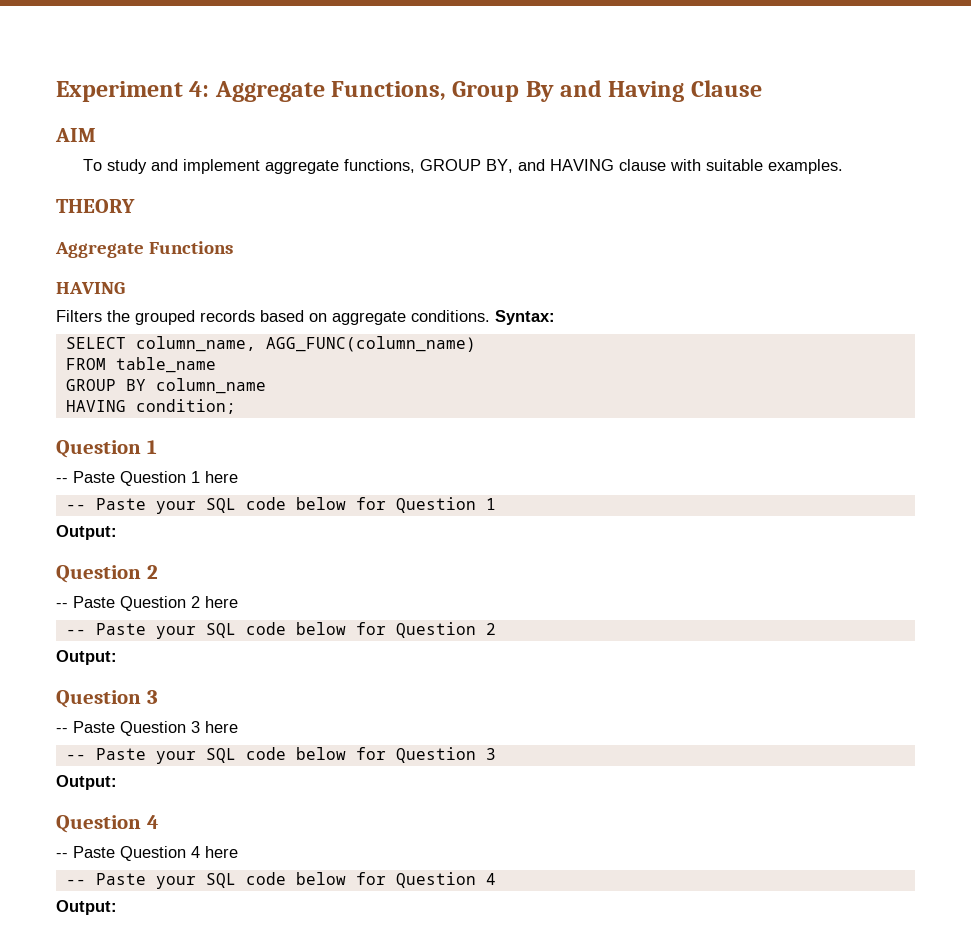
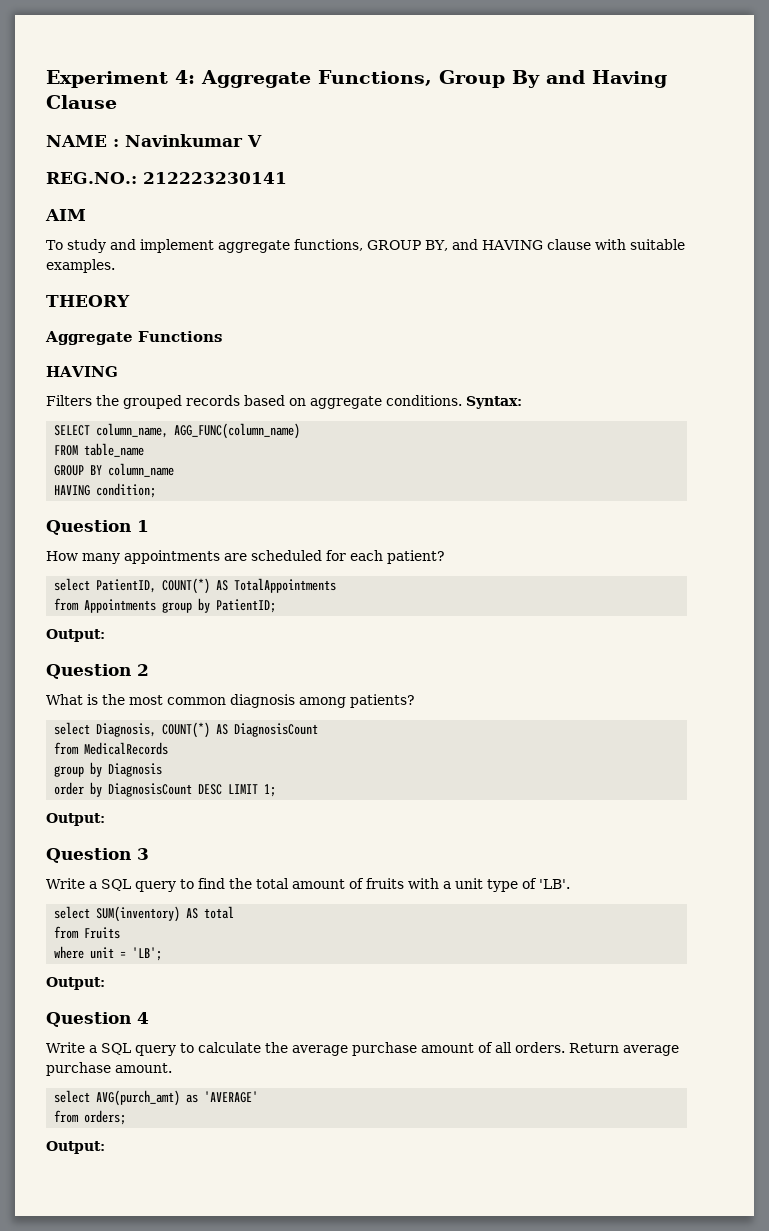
+ NAME : Navinkumar V
+ REG.NO.: 212223230141
- -- Paste Question 1 here
- -- Paste your SQL code below for Question 1
+ How many appointments are scheduled for each patient?
+ select PatientID, COUNT(*) AS TotalAppointments
+ from Appointments group by PatientID;
  Output:
  Question 2
- -- Paste Question 2 here
- -- Paste your SQL code below for Question 2
+ What is the most common diagnosis among patients?
+ select Diagnosis, COUNT(*) AS DiagnosisCount
+ from MedicalRecords
+ group by Diagnosis
+ order by DiagnosisCount DESC LIMIT 1;
  Output:
  Question 3
- -- Paste Question 3 here
- -- Paste your SQL code below for Question 3
+ Write a SQL query to find the total amount of fruits with a unit type of 'LB'.
+ select SUM(inventory) AS total
+ from Fruits
+ where unit = 'LB';
  Output:
  Question 4
- -- Paste Question 4 here
- -- Paste your SQL code below for Question 4
+ Write a SQL query to calculate the average purchase amount of all orders. Return average purchase amount.
+ select AVG(purch_amt) as 'AVERAGE'
+ from orders;

